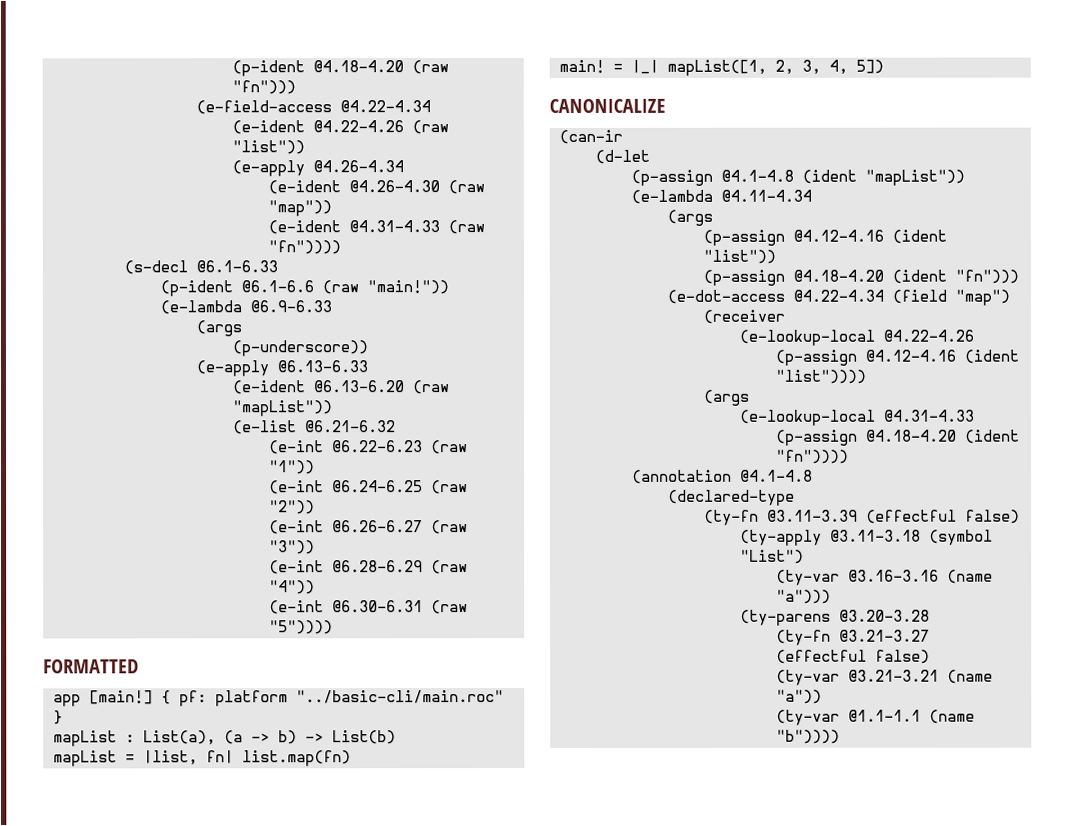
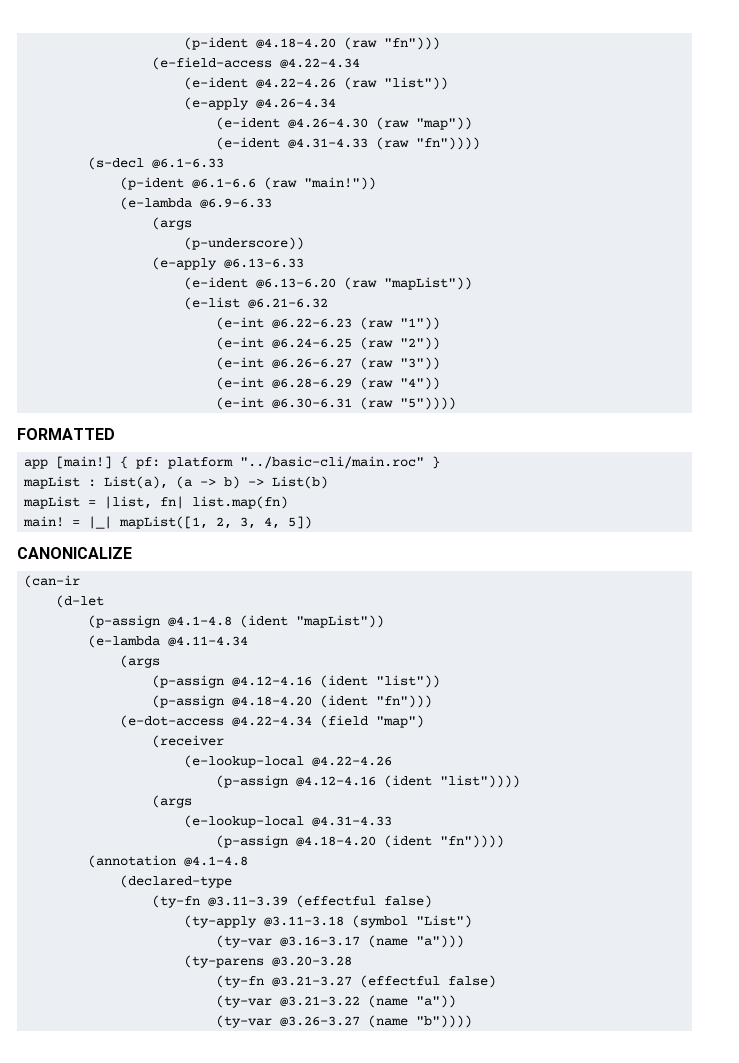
- (ty-var @3.16-3.16 (name "a")))
+ (ty-var @3.16-3.17 (name "a")))
- (ty-var @3.21-3.21 (name "a"))
+ (ty-var @3.21-3.22 (name "a"))
- (ty-var @1.1-1.1 (name "b"))))
+ (ty-var @3.26-3.27 (name "b"))))

